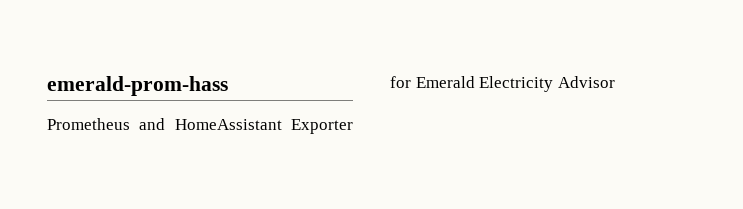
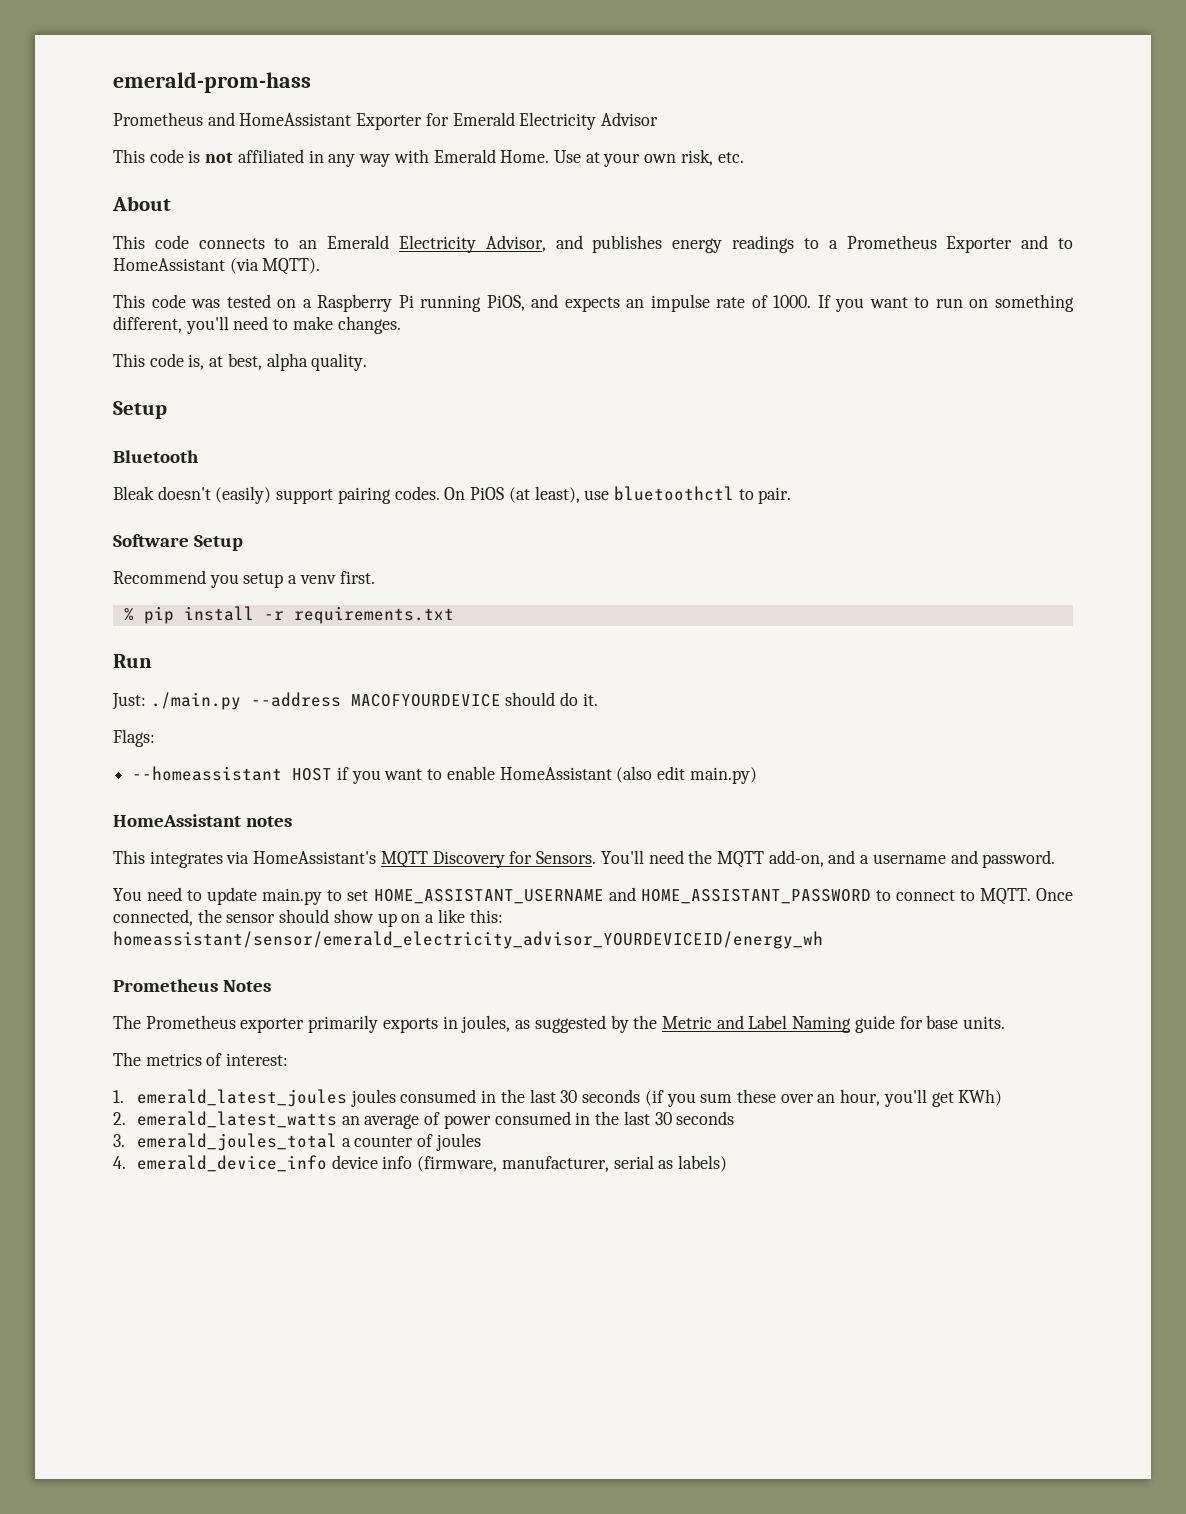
+ This code is not affiliated in any way with Emerald Home. Use at your own risk, etc.
+ About
+ This code connects to an Emerald Electricity Advisor, and publishes energy readings to a Prometheus Exporter and to HomeAssistant (via MQTT).
+ This code was tested on a Raspberry Pi running PiOS, and expects an impulse rate of 1000. If you want to run on something different, you'll need to make changes.
+ This code is, at best, alpha quality.
+ Setup
+ Bluetooth
+ Bleak doesn't (easily) support pairing codes. On PiOS (at least), use bluetoothctl to pair.
+ Software Setup
+ Recommend you setup a venv first.
+ % pip install -r requirements.txt
+ Run
+ Just: ./main.py --address MACOFYOURDEVICE should do it.
+ Flags:
+ --homeassistant HOST if you want to enable HomeAssistant (also edit main.py)
+ HomeAssistant notes
+ This integrates via HomeAssistant's MQTT Discovery for Sensors. You'll need the MQTT add-on, and a username and password.
+ You need to update main.py to set HOME_ASSISTANT_USERNAME and HOME_ASSISTANT_PASSWORD to connect to MQTT. Once connected, the sensor should show up on a like this: homeassistant/sensor/emerald_electricity_advisor_YOURDEVICEID/energy_wh
+ Prometheus Notes
+ The Prometheus exporter primarily exports in joules, as suggested by the Metric and Label Naming guide for base units.
+ The metrics of interest:
+ 1. emerald_latest_joules joules consumed in the last 30 seconds (if you sum these over an hour, you'll get KWh)
+ 2. emerald_latest_watts an average of power consumed in the last 30 seconds
+ 3. emerald_joules_total a counter of joules
+ 4. emerald_device_info device info (firmware, manufacturer, serial as labels)

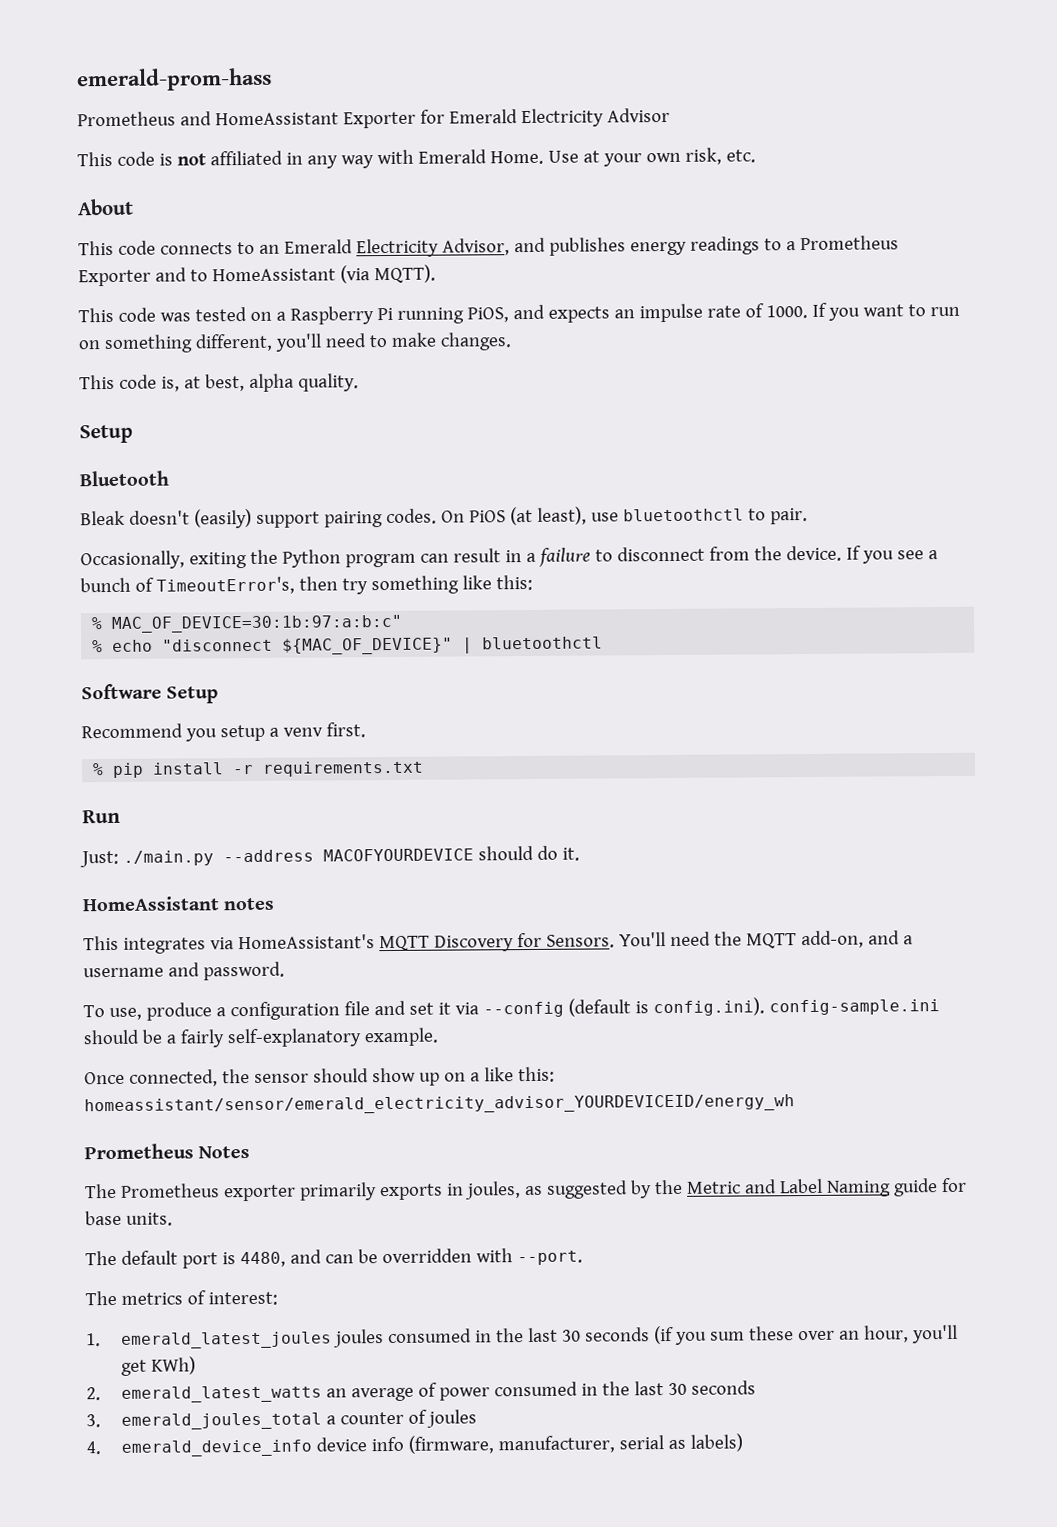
+ Occasionally, exiting the Python program can result in a failure to disconnect from the device. If you see a bunch of TimeoutError's, then try something like this:
+ % MAC_OF_DEVICE=30:1b:97:a:b:c"
+ % echo "disconnect ${MAC_OF_DEVICE}" | bluetoothctl
- Flags:
- --homeassistant HOST if you want to enable HomeAssistant (also edit main.py)
- You need to update main.py to set HOME_ASSISTANT_USERNAME and HOME_ASSISTANT_PASSWORD to connect to MQTT. Once connected, the sensor should show up on a like this: homeassistant/sensor/emerald_electricity_advisor_YOURDEVICEID/energy_wh
+ To use, produce a configuration file and set it via --config (default is config.ini). config-sample.ini should be a fairly self-explanatory example.
+ Once connected, the sensor should show up on a like this: homeassistant/sensor/emerald_electricity_advisor_YOURDEVICEID/energy_wh
+ The default port is 4480, and can be overridden with --port.

